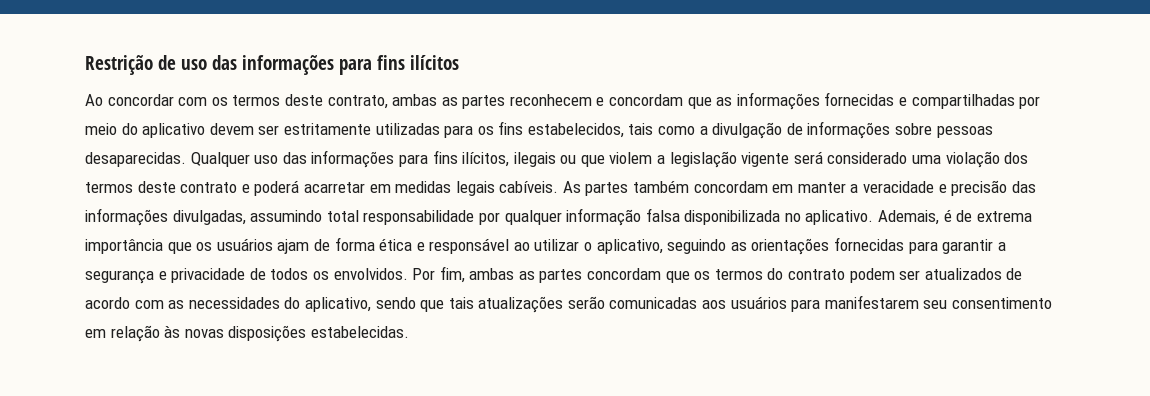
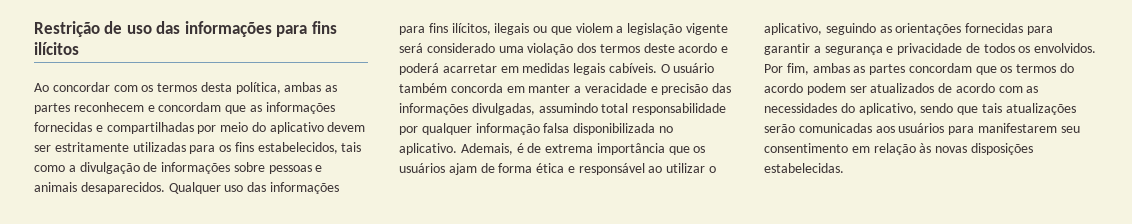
- Ao concordar com os termos deste contrato, ambas as partes reconhecem e concordam que as informações fornecidas e compartilhadas por meio do aplicativo devem ser estritamente utilizadas para os fins estabelecidos, tais como a divulgação de informações sobre pessoas desaparecidas.
+ Ao concordar com os termos desta política, ambas as partes reconhecem e concordam que as informações fornecidas e compartilhadas por meio do aplicativo devem ser estritamente utilizadas para os fins estabelecidos, tais como a divulgação de informações sobre pessoas e animais desaparecidos.
- Qualquer uso das informações para fins ilícitos, ilegais ou que violem a legislação vigente será considerado uma violação dos termos deste contrato e poderá acarretar em medidas legais cabíveis.
+ Qualquer uso das informações para fins ilícitos, ilegais ou que violem a legislação vigente será considerado uma violação dos termos deste acordo e poderá acarretar em medidas legais cabíveis.
- As partes também concordam em manter a veracidade e precisão das informações divulgadas, assumindo total responsabilidade por qualquer informação falsa disponibilizada no aplicativo.
+ O usuário também concorda em manter a veracidade e precisão das informações divulgadas, assumindo total responsabilidade por qualquer informação falsa disponibilizada no aplicativo.
- Por fim, ambas as partes concordam que os termos do contrato podem ser atualizados de acordo com as necessidades do aplicativo, sendo que tais atualizações serão comunicadas aos usuários para manifestarem seu consentimento em relação às novas disposições estabelecidas.
+ Por fim, ambas as partes concordam que os termos do acordo podem ser atualizados de acordo com as necessidades do aplicativo, sendo que tais atualizações serão comunicadas aos usuários para manifestarem seu consentimento em relação às novas disposições estabelecidas.

